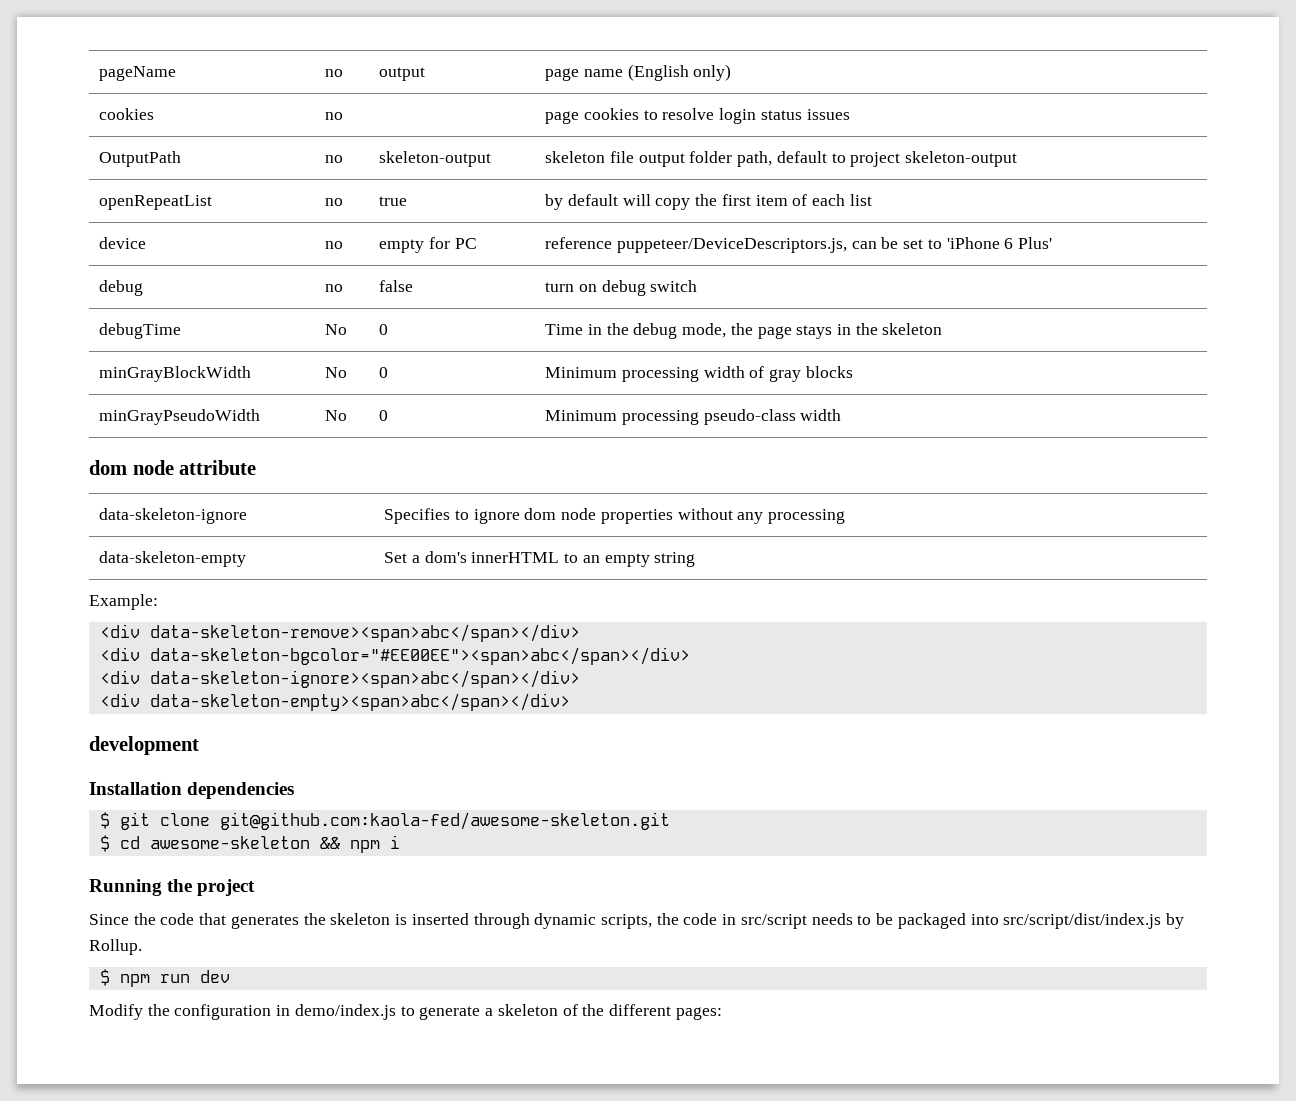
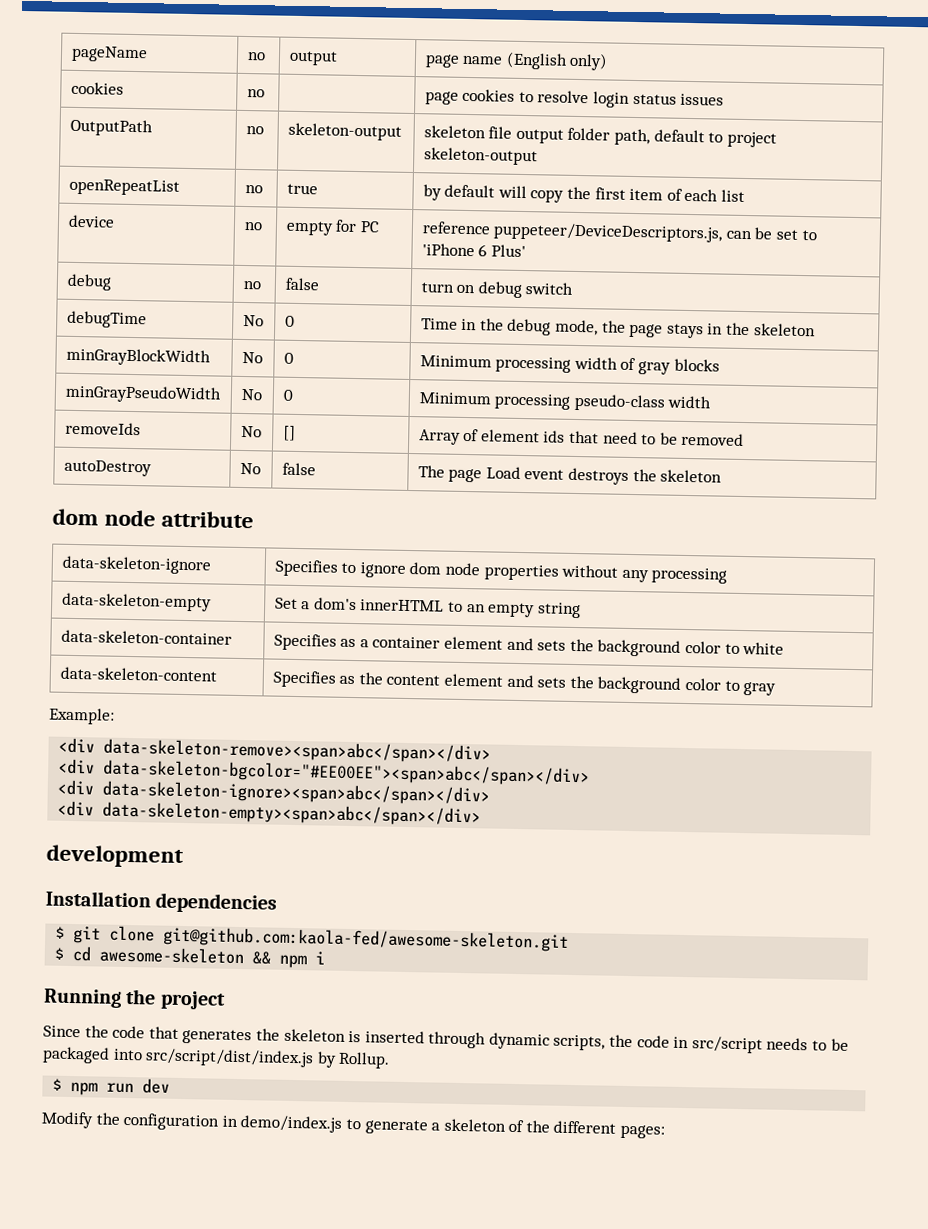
+ removeIds | No | [] | Array of element ids that need to be removed
+ autoDestroy | No | false | The page Load event destroys the skeleton
+ data-skeleton-container | Specifies as a container element and sets the background color to white
+ data-skeleton-content | Specifies as the content element and sets the background color to gray

